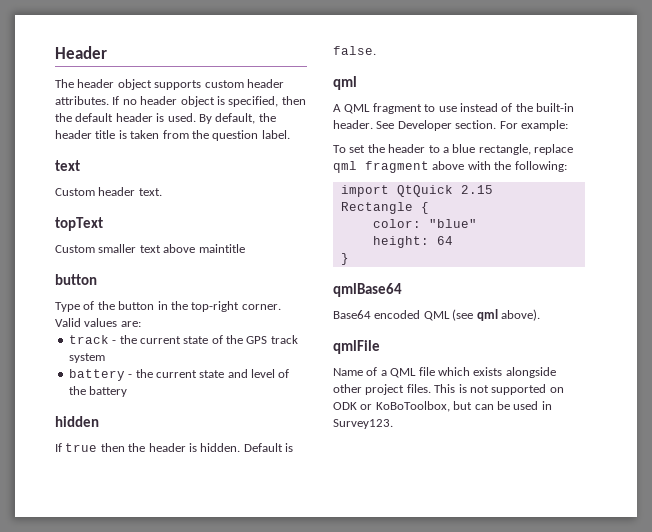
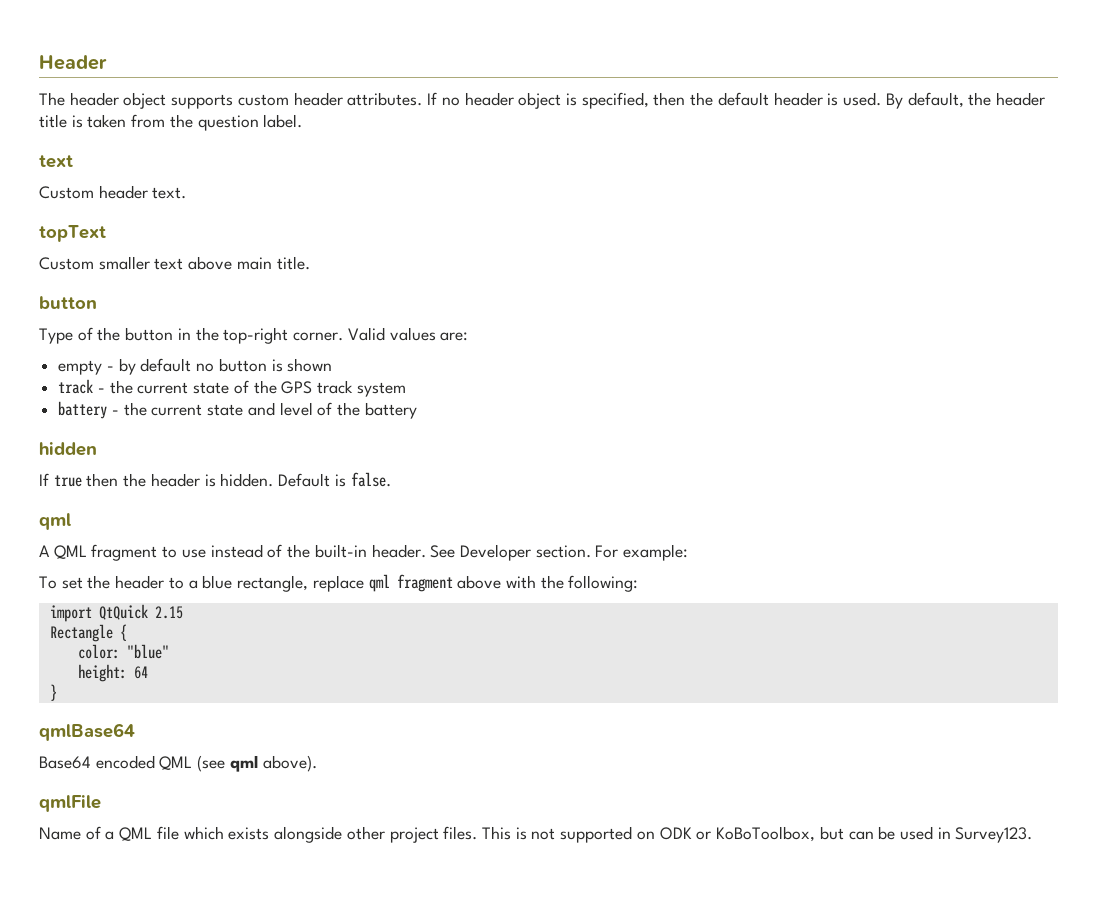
- Custom smaller text above maintitle
+ Custom smaller text above main title.
+ empty - by default no button is shown

